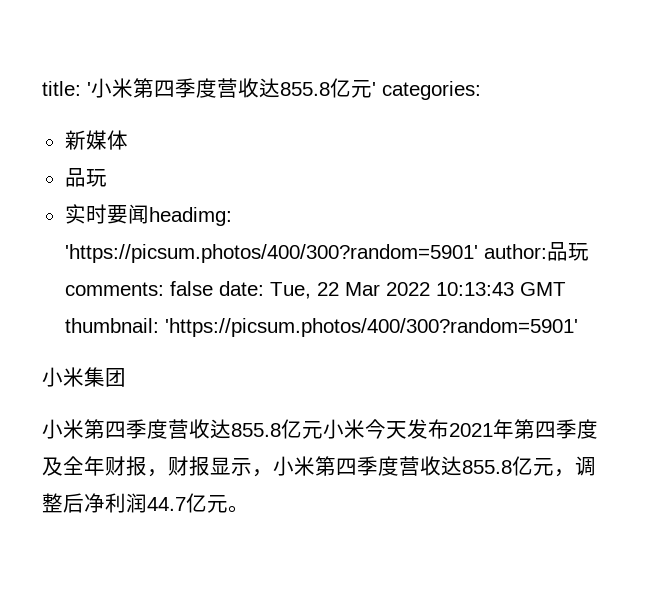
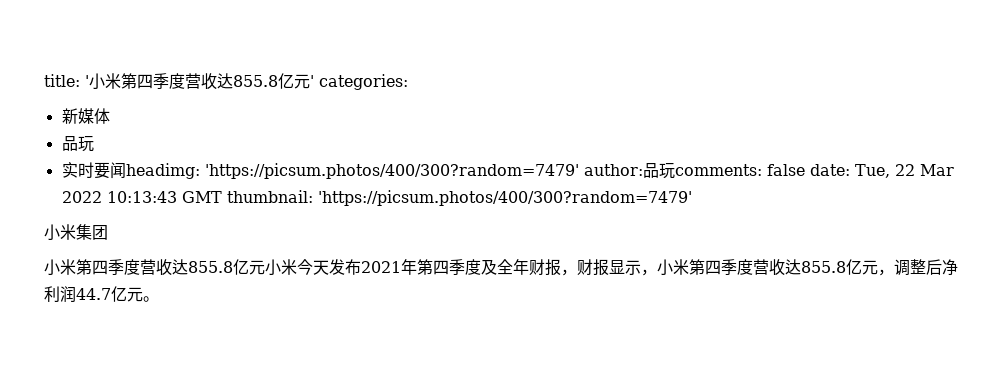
- 实时要闻headimg: 'https://picsum.photos/400/300?random=5901' author:品玩comments: false date: Tue, 22 Mar 2022 10:13:43 GMT thumbnail: 'https://picsum.photos/400/300?random=5901'
+ 实时要闻headimg: 'https://picsum.photos/400/300?random=7479' author:品玩comments: false date: Tue, 22 Mar 2022 10:13:43 GMT thumbnail: 'https://picsum.photos/400/300?random=7479'

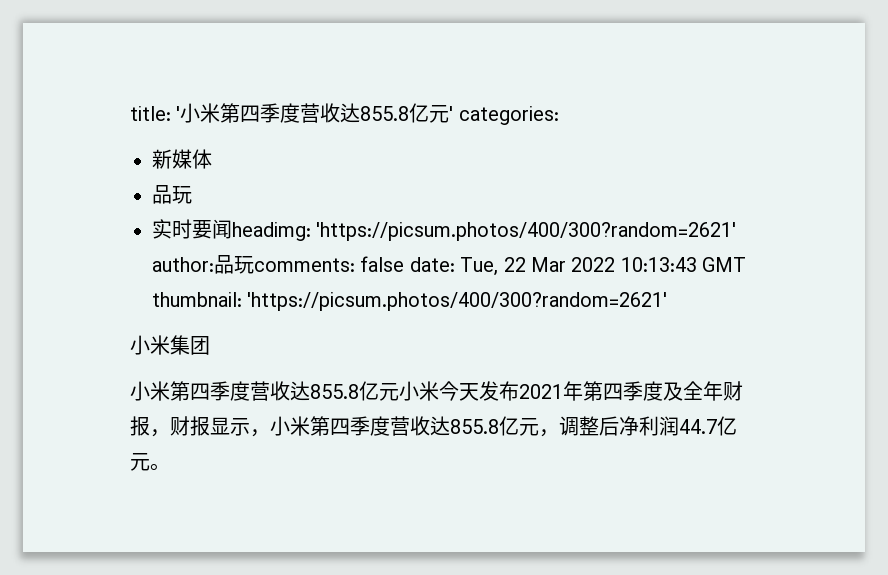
- 实时要闻headimg: 'https://picsum.photos/400/300?random=7479' author:品玩comments: false date: Tue, 22 Mar 2022 10:13:43 GMT thumbnail: 'https://picsum.photos/400/300?random=7479'
+ 实时要闻headimg: 'https://picsum.photos/400/300?random=2621' author:品玩comments: false date: Tue, 22 Mar 2022 10:13:43 GMT thumbnail: 'https://picsum.photos/400/300?random=2621'

